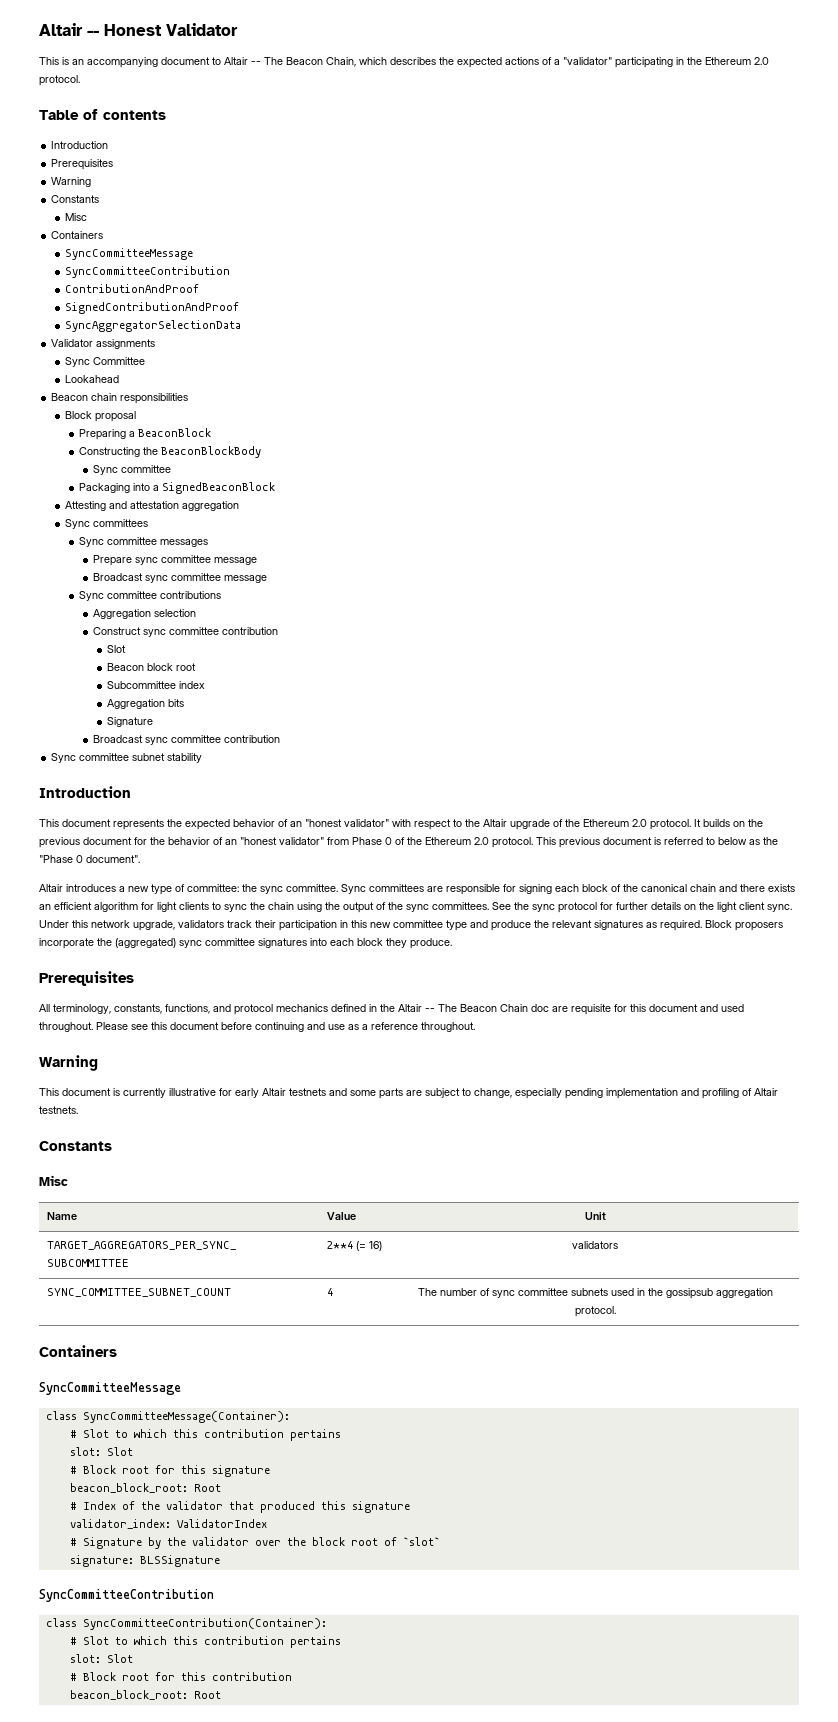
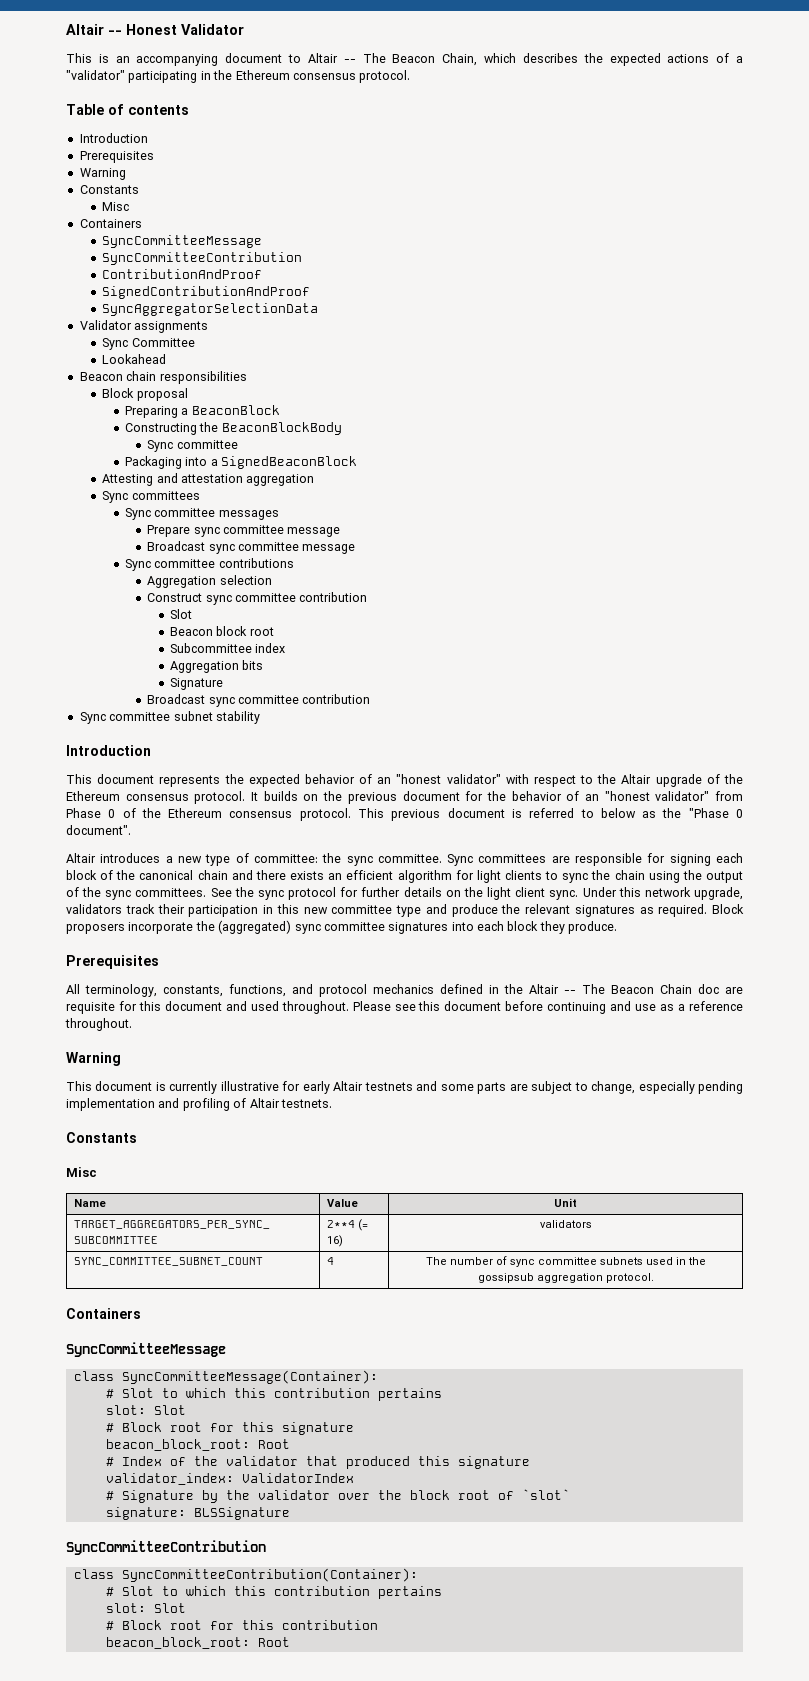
- This is an accompanying document to Altair -- The Beacon Chain, which describes the expected actions of a "validator" participating in the Ethereum 2.0 protocol.
+ This is an accompanying document to Altair -- The Beacon Chain, which describes the expected actions of a "validator" participating in the Ethereum consensus protocol.
- This document represents the expected behavior of an "honest validator" with respect to the Altair upgrade of the Ethereum 2.0 protocol.
+ This document represents the expected behavior of an "honest validator" with respect to the Altair upgrade of the Ethereum consensus protocol.
- It builds on the previous document for the behavior of an "honest validator" from Phase 0 of the Ethereum 2.0 protocol.
+ It builds on the previous document for the behavior of an "honest validator" from Phase 0 of the Ethereum consensus protocol.

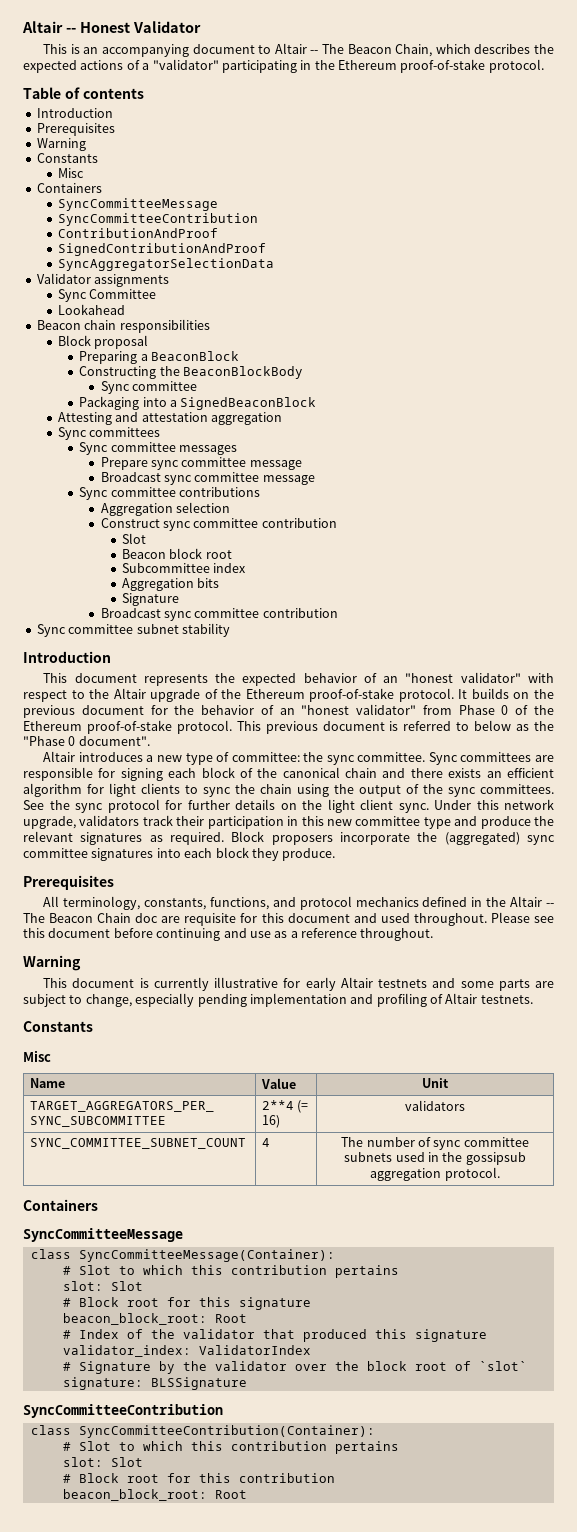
- This is an accompanying document to Altair -- The Beacon Chain, which describes the expected actions of a "validator" participating in the Ethereum consensus protocol.
+ This is an accompanying document to Altair -- The Beacon Chain, which describes the expected actions of a "validator" participating in the Ethereum proof-of-stake protocol.
- This document represents the expected behavior of an "honest validator" with respect to the Altair upgrade of the Ethereum consensus protocol.
+ This document represents the expected behavior of an "honest validator" with respect to the Altair upgrade of the Ethereum proof-of-stake protocol.
- It builds on the previous document for the behavior of an "honest validator" from Phase 0 of the Ethereum consensus protocol.
+ It builds on the previous document for the behavior of an "honest validator" from Phase 0 of the Ethereum proof-of-stake protocol.

